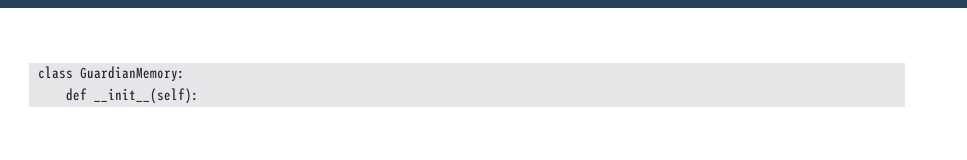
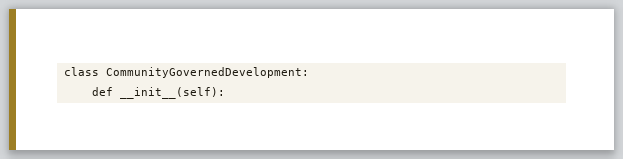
- class GuardianMemory:
+ class CommunityGovernedDevelopment:

